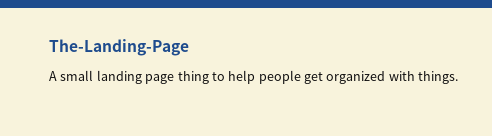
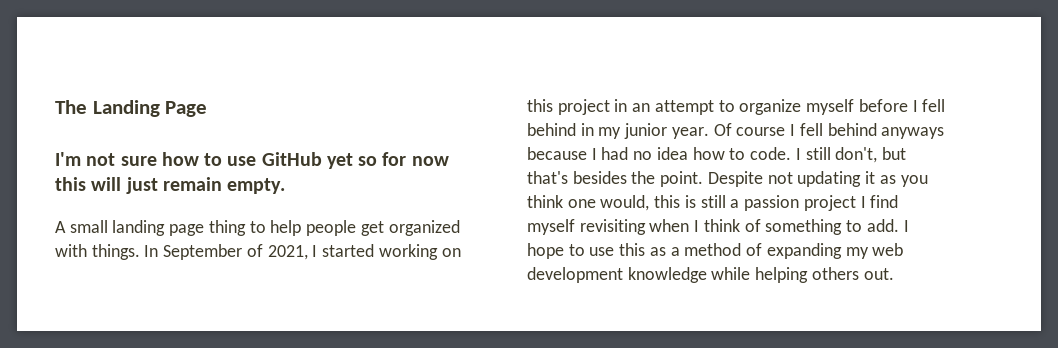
- The-Landing-Page
+ The Landing Page
+ I'm not sure how to use GitHub yet so for now this will just remain empty.
+ In September of 2021, I started working on this project in an attempt to organize myself before I fell behind in my junior year. Of course I fell behind anyways because I had no idea how to code. I still don't, but that's besides the point. Despite not updating it as you think one would, this is still a passion project I find myself revisiting when I think of something to add. I hope to use this as a method of expanding my web development knowledge while helping others out.

